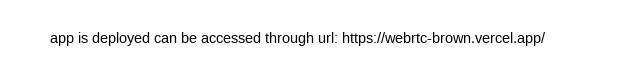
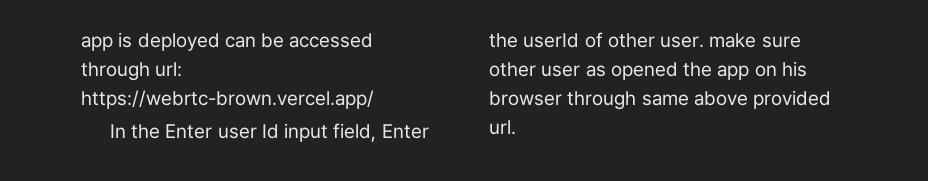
+ In the Enter user Id input field, Enter the userId of other user. make sure other user as opened the app on his browser through same above provided url.

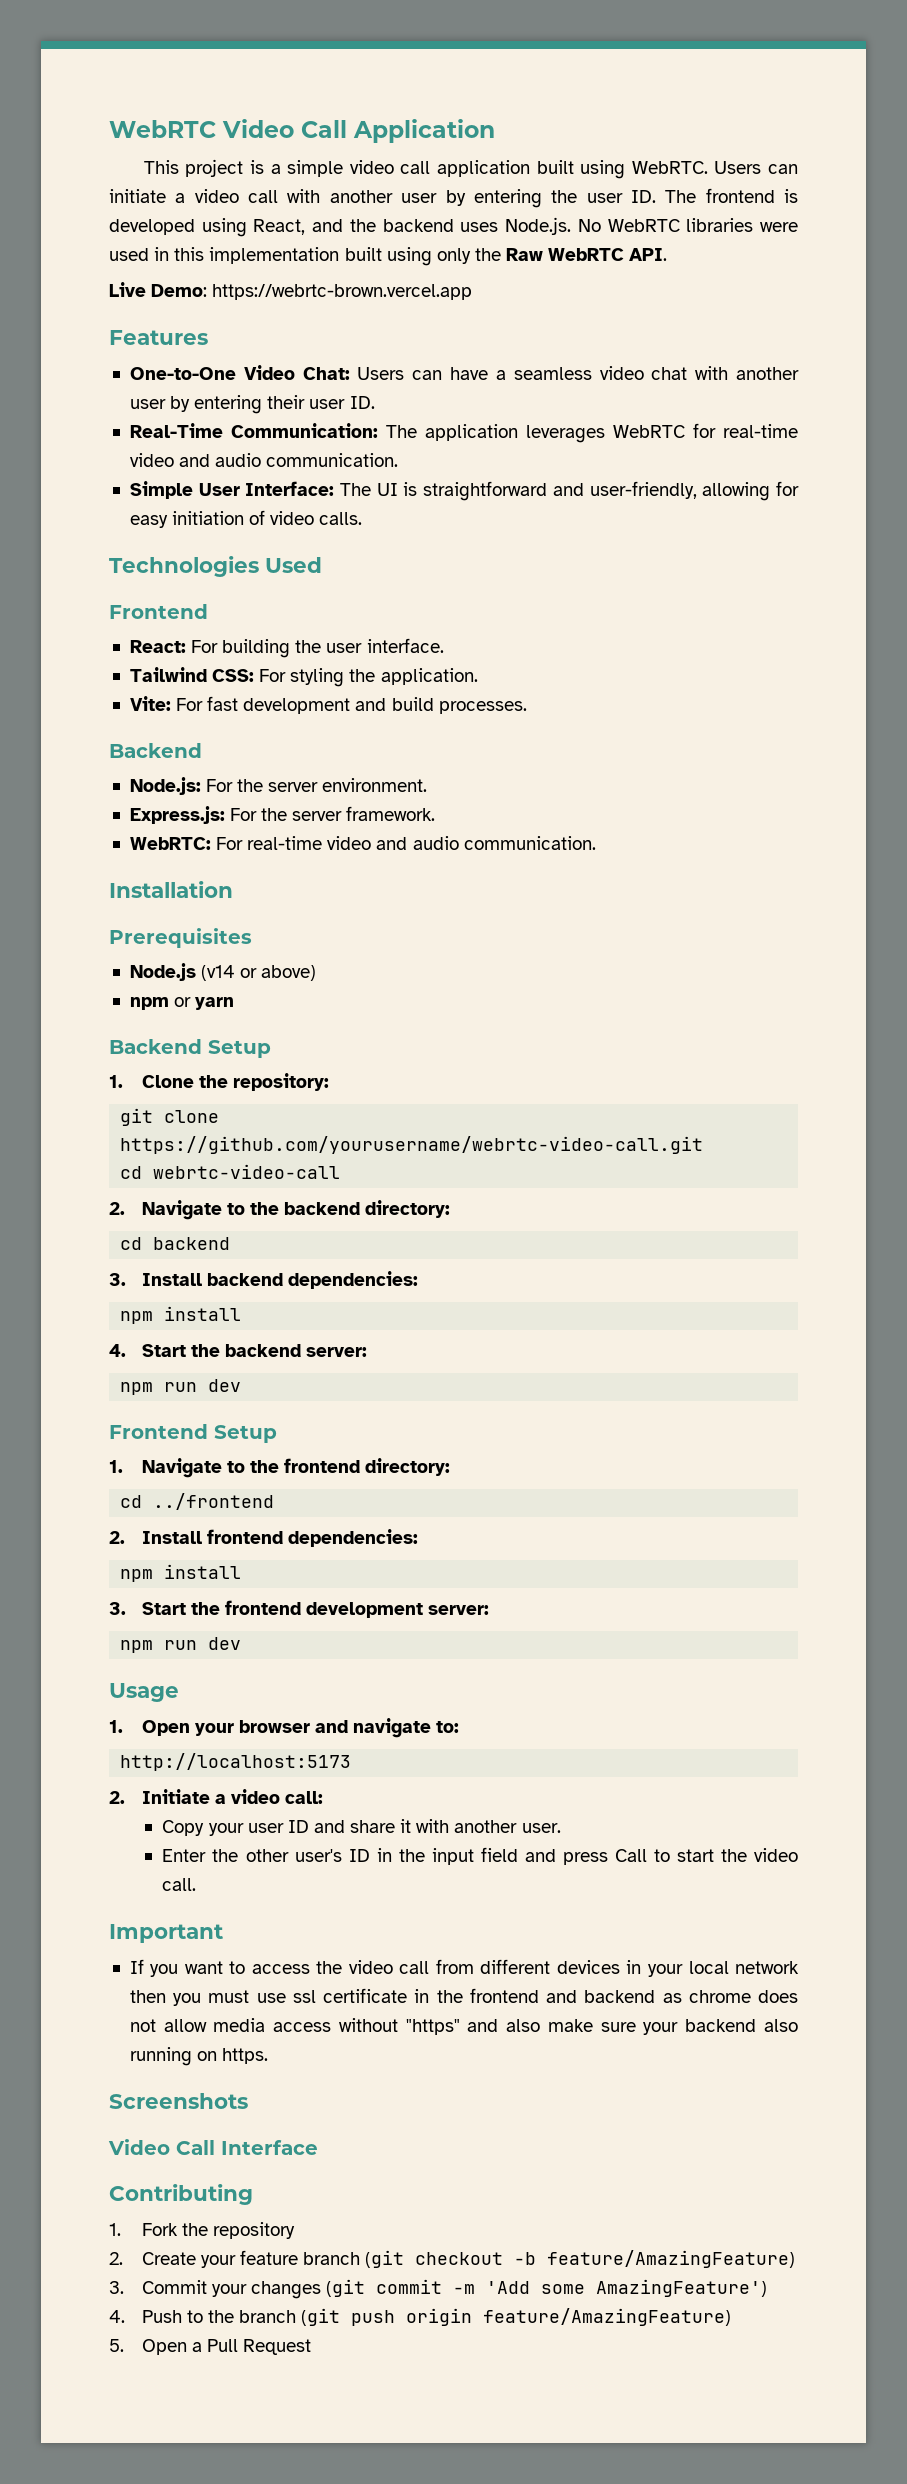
- app is deployed can be accessed through url: https://webrtc-brown.vercel.app/
- In the Enter user Id input field, Enter the userId of other user. make sure other user as opened the app on his browser through same above provided url.
+ WebRTC Video Call Application
+ This project is a simple video call application built using WebRTC. Users can initiate a video call with another user by entering the user ID. The frontend is developed using React, and the backend uses Node.js. No WebRTC libraries were used in this implementation built using only the Raw WebRTC API.
+ Live Demo: https://webrtc-brown.vercel.app
+ Features
+ One-to-One Video Chat: Users can have a seamless video chat with another user by entering their user ID.
+ Real-Time Communication: The application leverages WebRTC for real-time video and audio communication.
+ Simple User Interface: The UI is straightforward and user-friendly, allowing for easy initiation of video calls.
+ Technologies Used
+ Frontend
+ React: For building the user interface.
+ Tailwind CSS: For styling the application.
+ Vite: For fast development and build processes.
+ Backend
+ Node.js: For the server environment.
+ Express.js: For the server framework.
+ WebRTC: For real-time video and audio communication.
+ Installation
+ Prerequisites
+ Node.js (v14 or above)
+ npm or yarn
+ Backend Setup
+ 1. Clone the repository:
+ git clone https://github.com/yourusername/webrtc-video-call.git
+ cd webrtc-video-call
+ 2. Navigate to the backend directory:
+ cd backend
+ 3. Install backend dependencies:
+ npm install
+ 4. Start the backend server:
+ npm run dev
+ Frontend Setup
+ 1. Navigate to the frontend directory:
+ cd ../frontend
+ 2. Install frontend dependencies:
+ npm install
+ 3. Start the frontend development server:
+ npm run dev
+ Usage
+ 1. Open your browser and navigate to:
+ http://localhost:5173
+ 2. Initiate a video call:
+ Copy your user ID and share it with another user.
+ Enter the other user's ID in the input field and press Call to start the video call.
+ Important
+ If you want to access the video call from different devices in your local network then you must use ssl certificate in the frontend and backend as chrome does not allow media access without "https" and also make sure your backend also running on https.
+ Screenshots
+ Video Call Interface
+ Contributing
+ 1. Fork the repository
+ 2. Create your feature branch (git checkout -b feature/AmazingFeature)
+ 3. Commit your changes (git commit -m 'Add some AmazingFeature')
+ 4. Push to the branch (git push origin feature/AmazingFeature)
+ 5. Open a Pull Request

